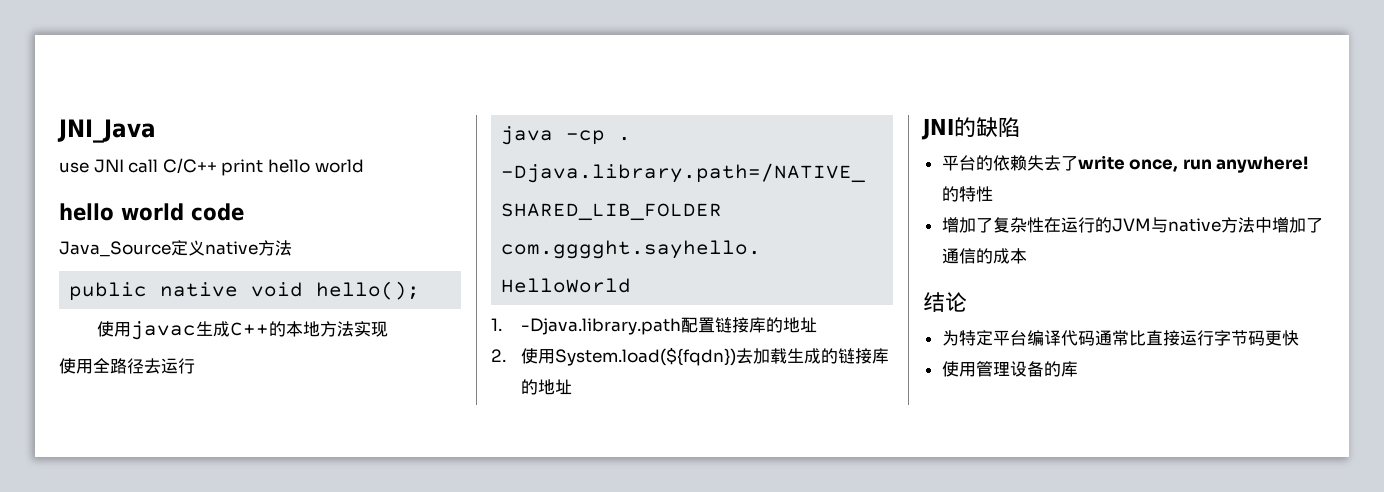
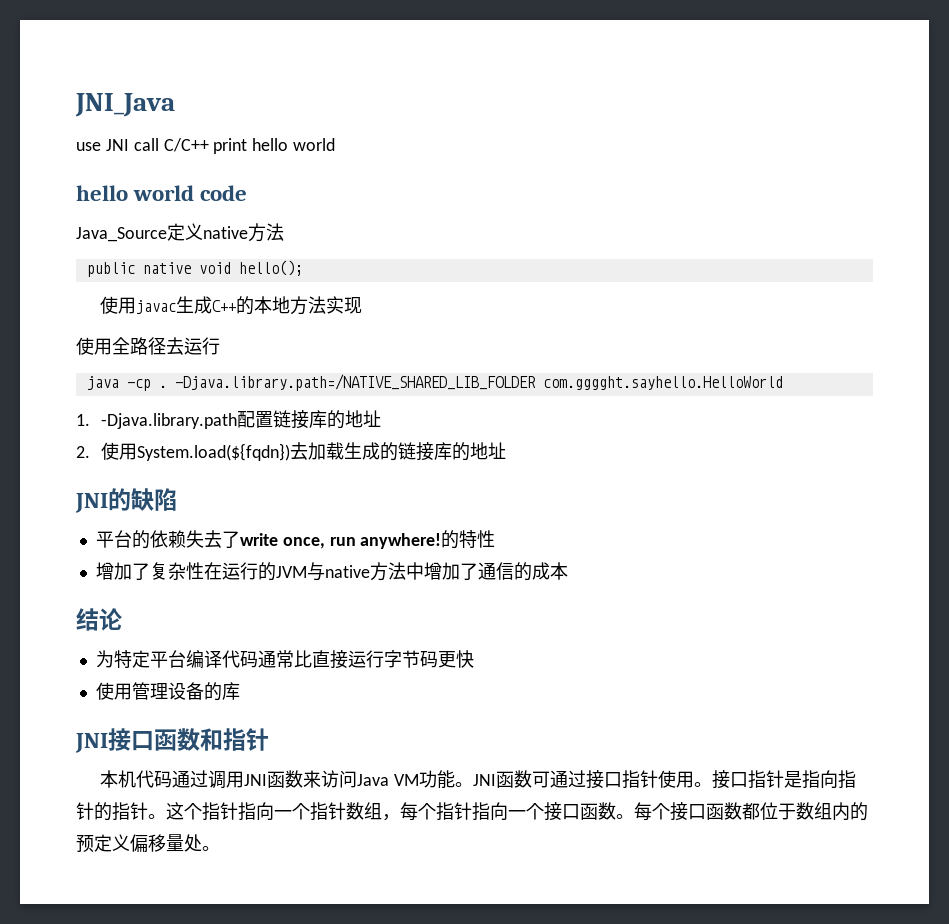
+ JNI接口函数和指针
+ 本机代码通过调用JNI函数来访问Java VM功能。JNI函数可通过接口指针使用。接口指针是指向指针的指针。这个指针指向一个指针数组，每个指针指向一个接口函数。每个接口函数都位于数组内的预定义偏移量处。

